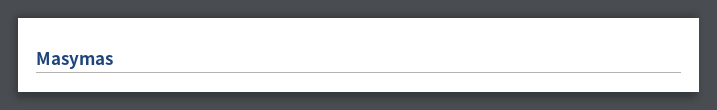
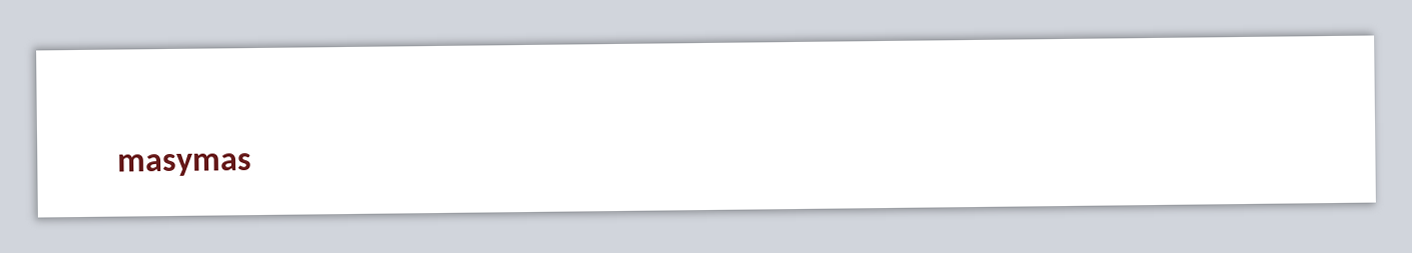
- Masymas
+ masymas

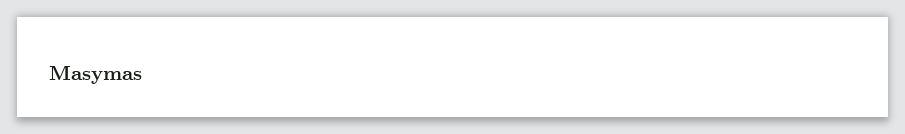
- masymas
+ Masymas

